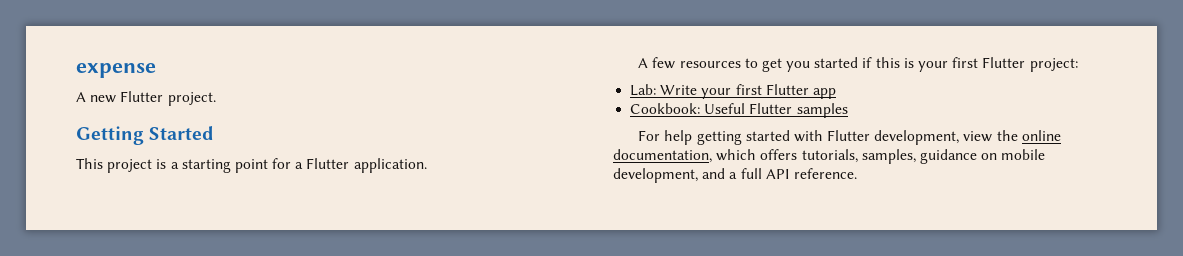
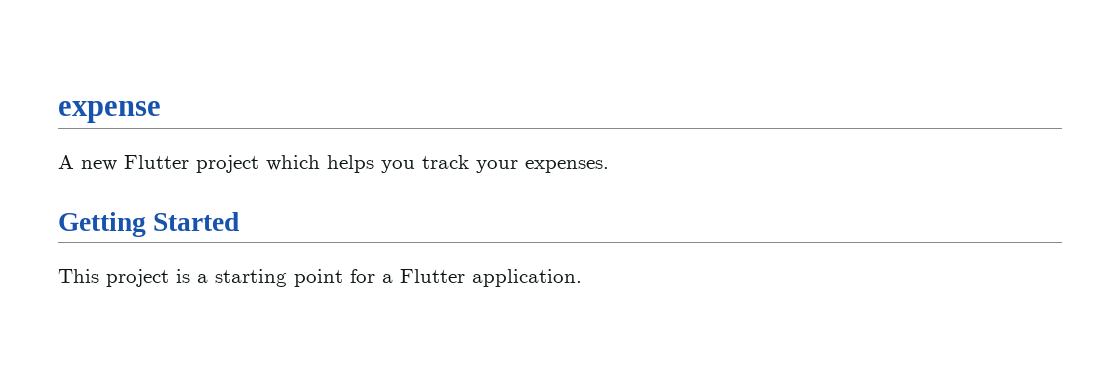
- A new Flutter project.
+ A new Flutter project which helps you track your expenses.
- A few resources to get you started if this is your first Flutter project:
- Lab: Write your first Flutter app
- Cookbook: Useful Flutter samples
- For help getting started with Flutter development, view the online documentation, which offers tutorials, samples, guidance on mobile development, and a full API reference.

